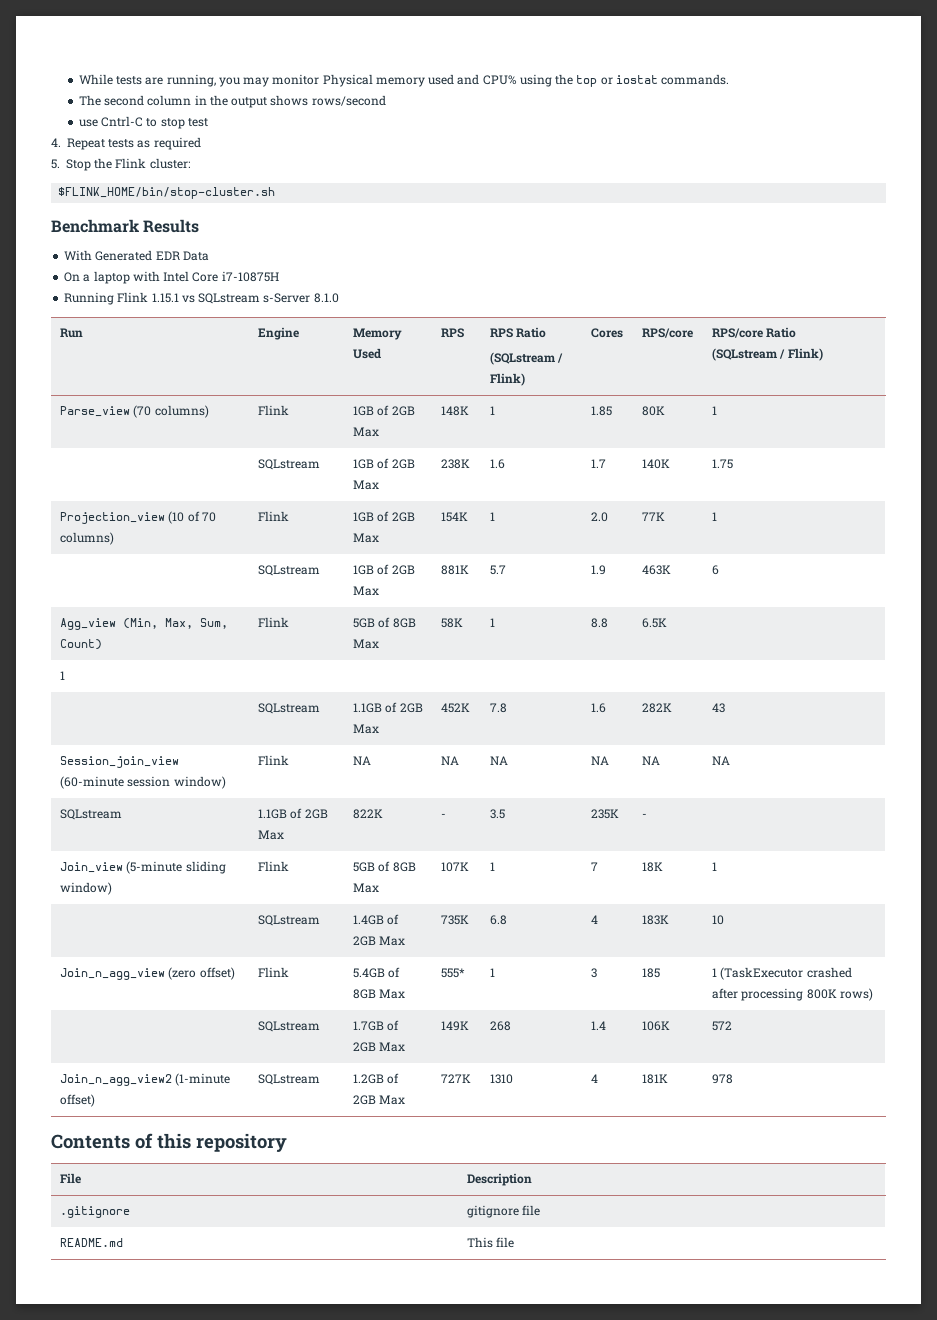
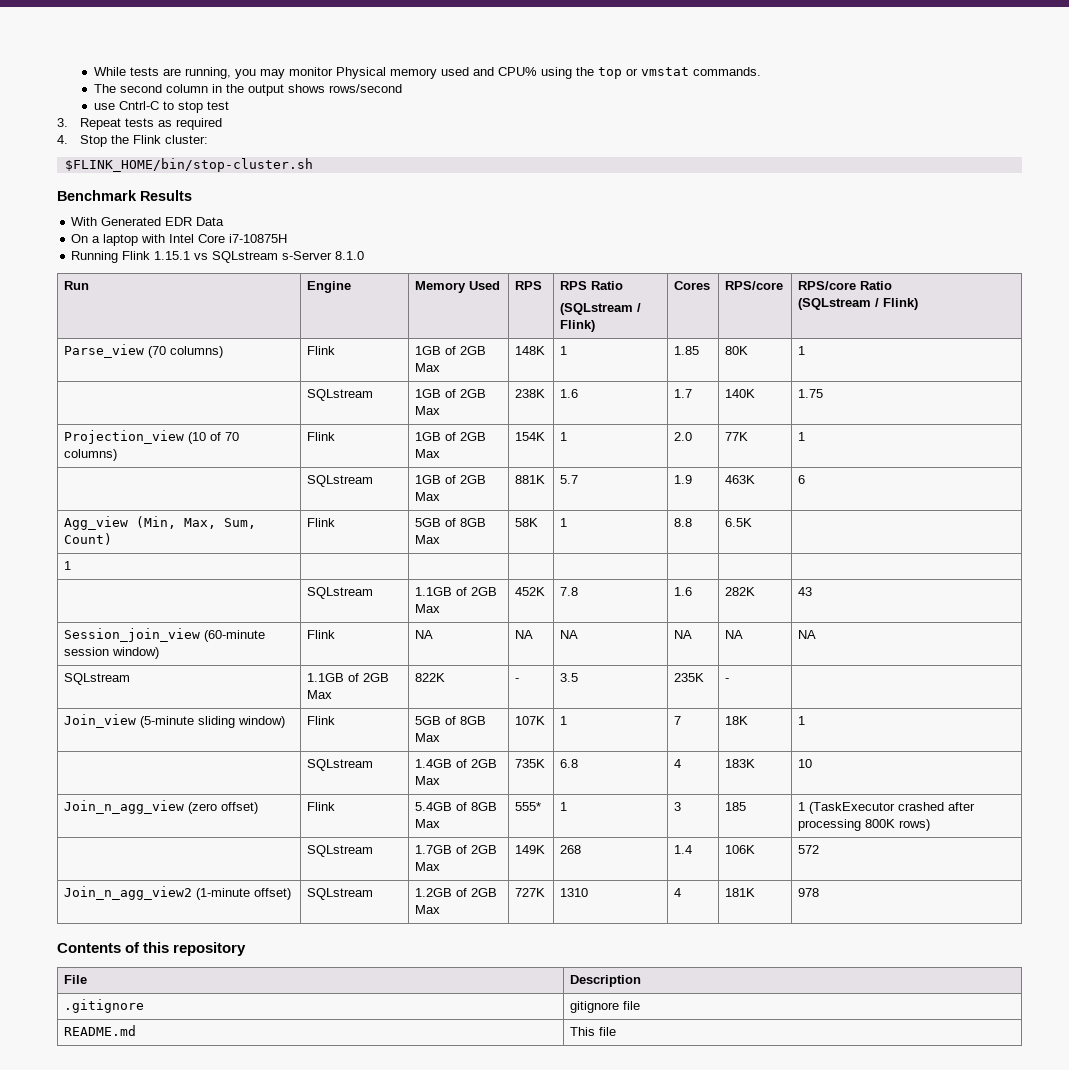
- While tests are running, you may monitor Physical memory used and CPU% using the top or iostat commands.
+ While tests are running, you may monitor Physical memory used and CPU% using the top or vmstat commands.
- 4. Repeat tests as required
+ 3. Repeat tests as required
- 5. Stop the Flink cluster:
+ 4. Stop the Flink cluster:

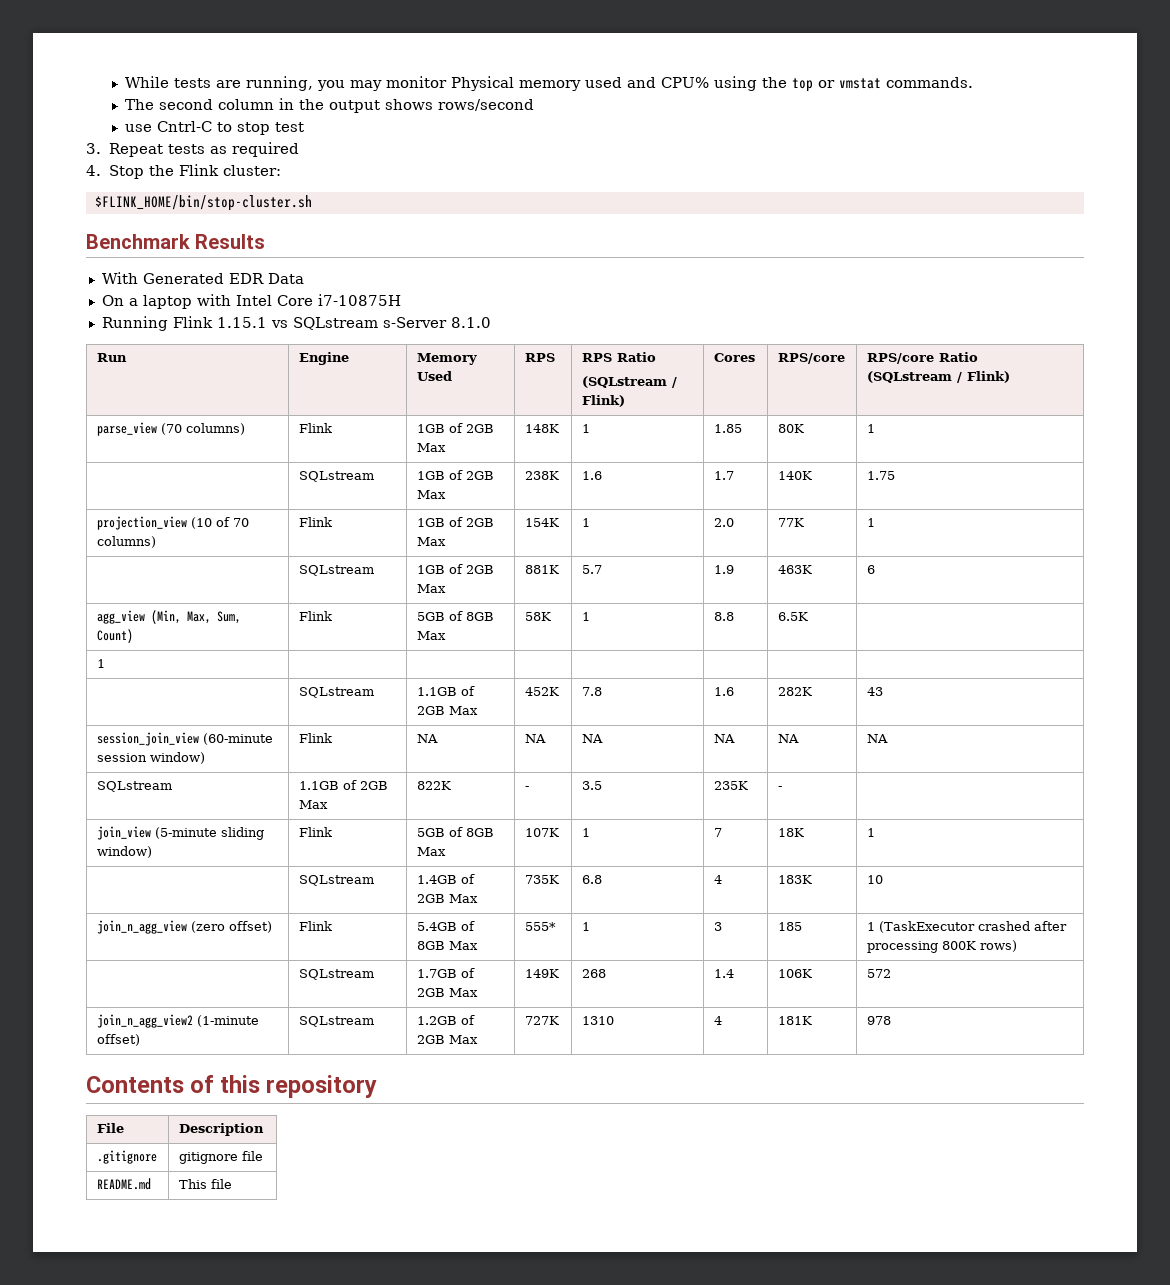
- Parse_view (70 columns) | Flink | 1GB of 2GB Max | 148K | 1 | 1.85 | 80K | 1
+ parse_view (70 columns) | Flink | 1GB of 2GB Max | 148K | 1 | 1.85 | 80K | 1
- Projection_view (10 of 70 columns) | Flink | 1GB of 2GB Max | 154K | 1 | 2.0 | 77K | 1
+ projection_view (10 of 70 columns) | Flink | 1GB of 2GB Max | 154K | 1 | 2.0 | 77K | 1
- Agg_view (Min, Max, Sum, Count) | Flink | 5GB of 8GB Max | 58K | 1 | 8.8 | 6.5K |
+ agg_view (Min, Max, Sum, Count) | Flink | 5GB of 8GB Max | 58K | 1 | 8.8 | 6.5K |
- Session_join_view (60-minute session window) | Flink | NA | NA | NA | NA | NA | NA
+ session_join_view (60-minute session window) | Flink | NA | NA | NA | NA | NA | NA
- Join_view (5-minute sliding window) | Flink | 5GB of 8GB Max | 107K | 1 | 7 | 18K | 1
+ join_view (5-minute sliding window) | Flink | 5GB of 8GB Max | 107K | 1 | 7 | 18K | 1
- Join_n_agg_view (zero offset) | Flink | 5.4GB of 8GB Max | 555* | 1 | 3 | 185 | 1 (TaskExecutor crashed after processing 800K rows)
+ join_n_agg_view (zero offset) | Flink | 5.4GB of 8GB Max | 555* | 1 | 3 | 185 | 1 (TaskExecutor crashed after processing 800K rows)
- Join_n_agg_view2 (1-minute offset) | SQLstream | 1.2GB of 2GB Max | 727K | 1310 | 4 | 181K | 978
+ join_n_agg_view2 (1-minute offset) | SQLstream | 1.2GB of 2GB Max | 727K | 1310 | 4 | 181K | 978

